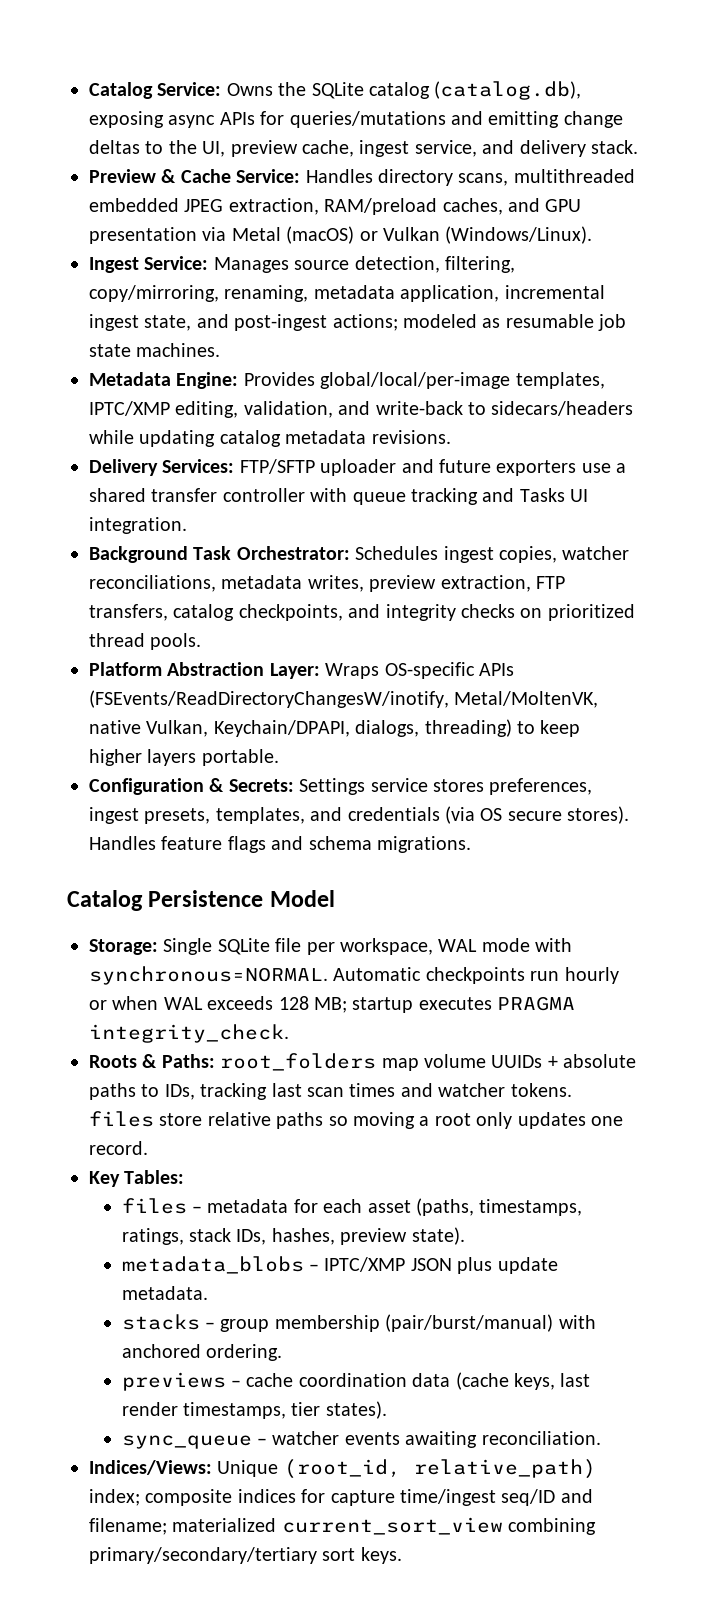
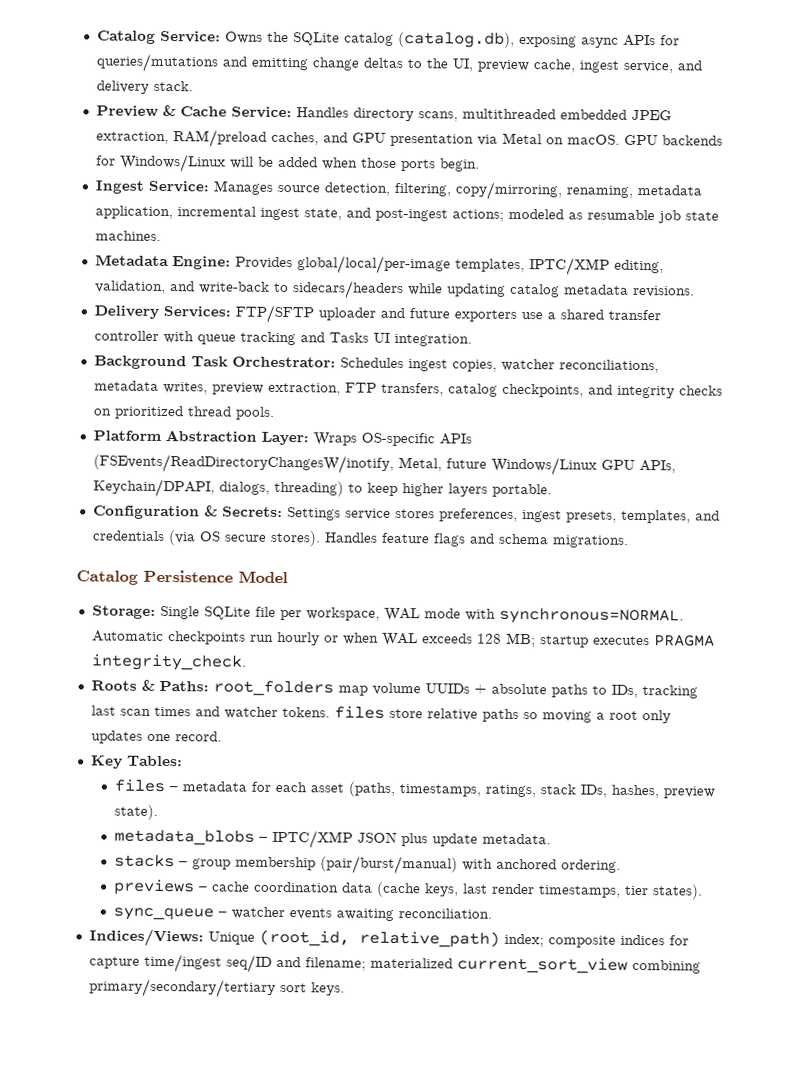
- Preview & Cache Service: Handles directory scans, multithreaded embedded JPEG extraction, RAM/preload caches, and GPU presentation via Metal (macOS) or Vulkan (Windows/Linux).
+ Preview & Cache Service: Handles directory scans, multithreaded embedded JPEG extraction, RAM/preload caches, and GPU presentation via Metal on macOS. GPU backends for Windows/Linux will be added when those ports begin.
- Platform Abstraction Layer: Wraps OS-specific APIs (FSEvents/ReadDirectoryChangesW/inotify, Metal/MoltenVK, native Vulkan, Keychain/DPAPI, dialogs, threading) to keep higher layers portable.
+ Platform Abstraction Layer: Wraps OS-specific APIs (FSEvents/ReadDirectoryChangesW/inotify, Metal, future Windows/Linux GPU APIs, Keychain/DPAPI, dialogs, threading) to keep higher layers portable.

